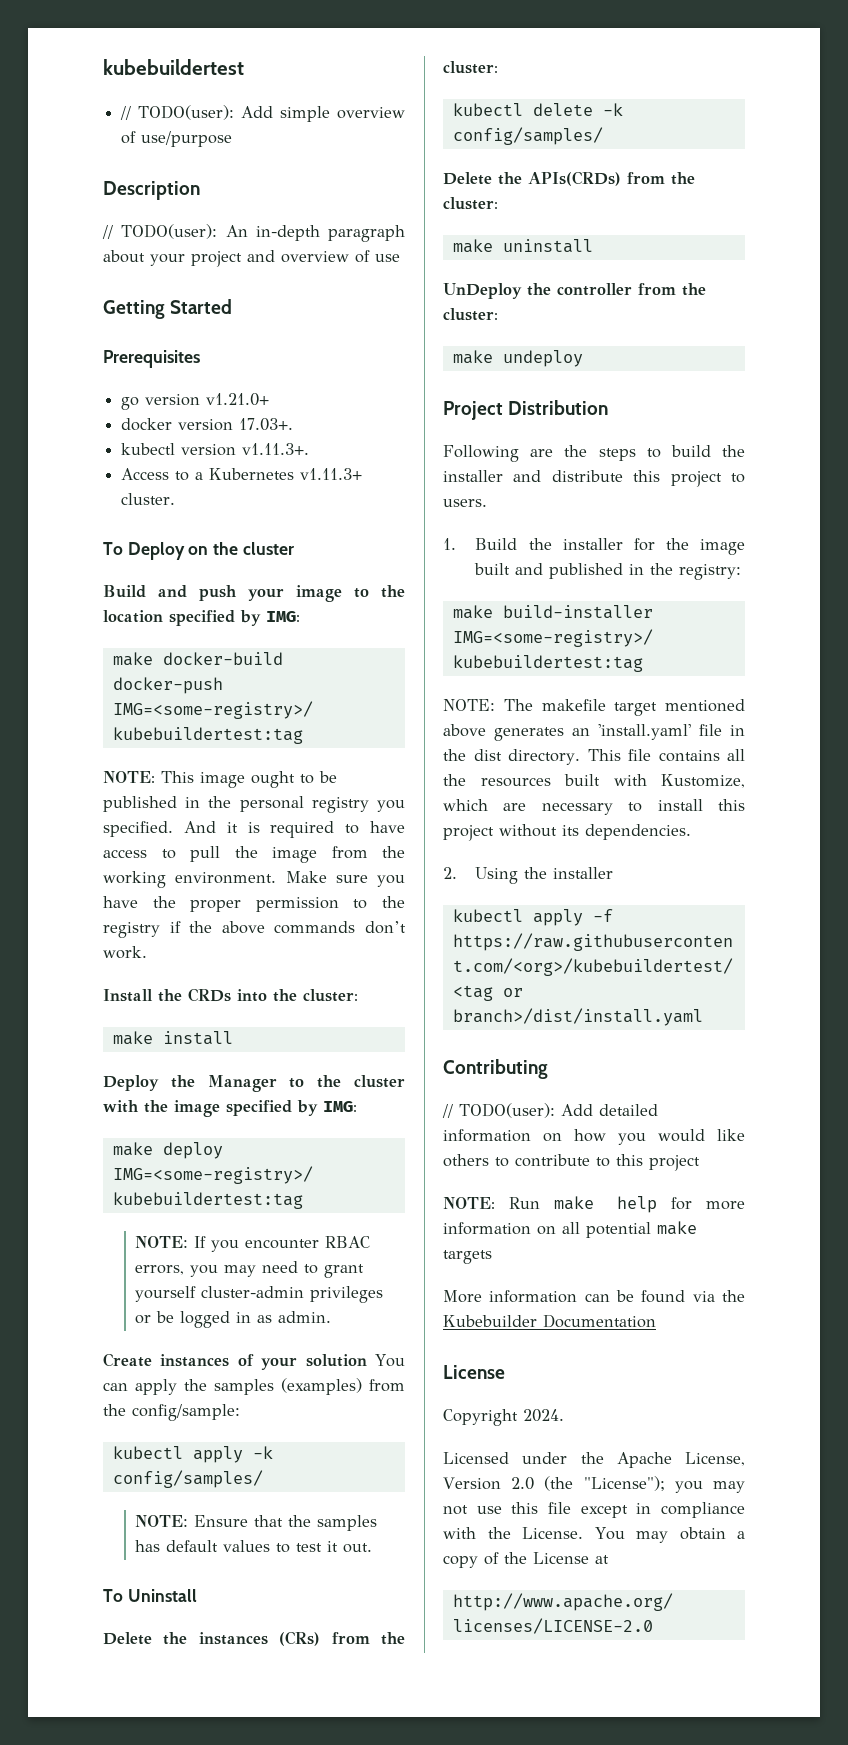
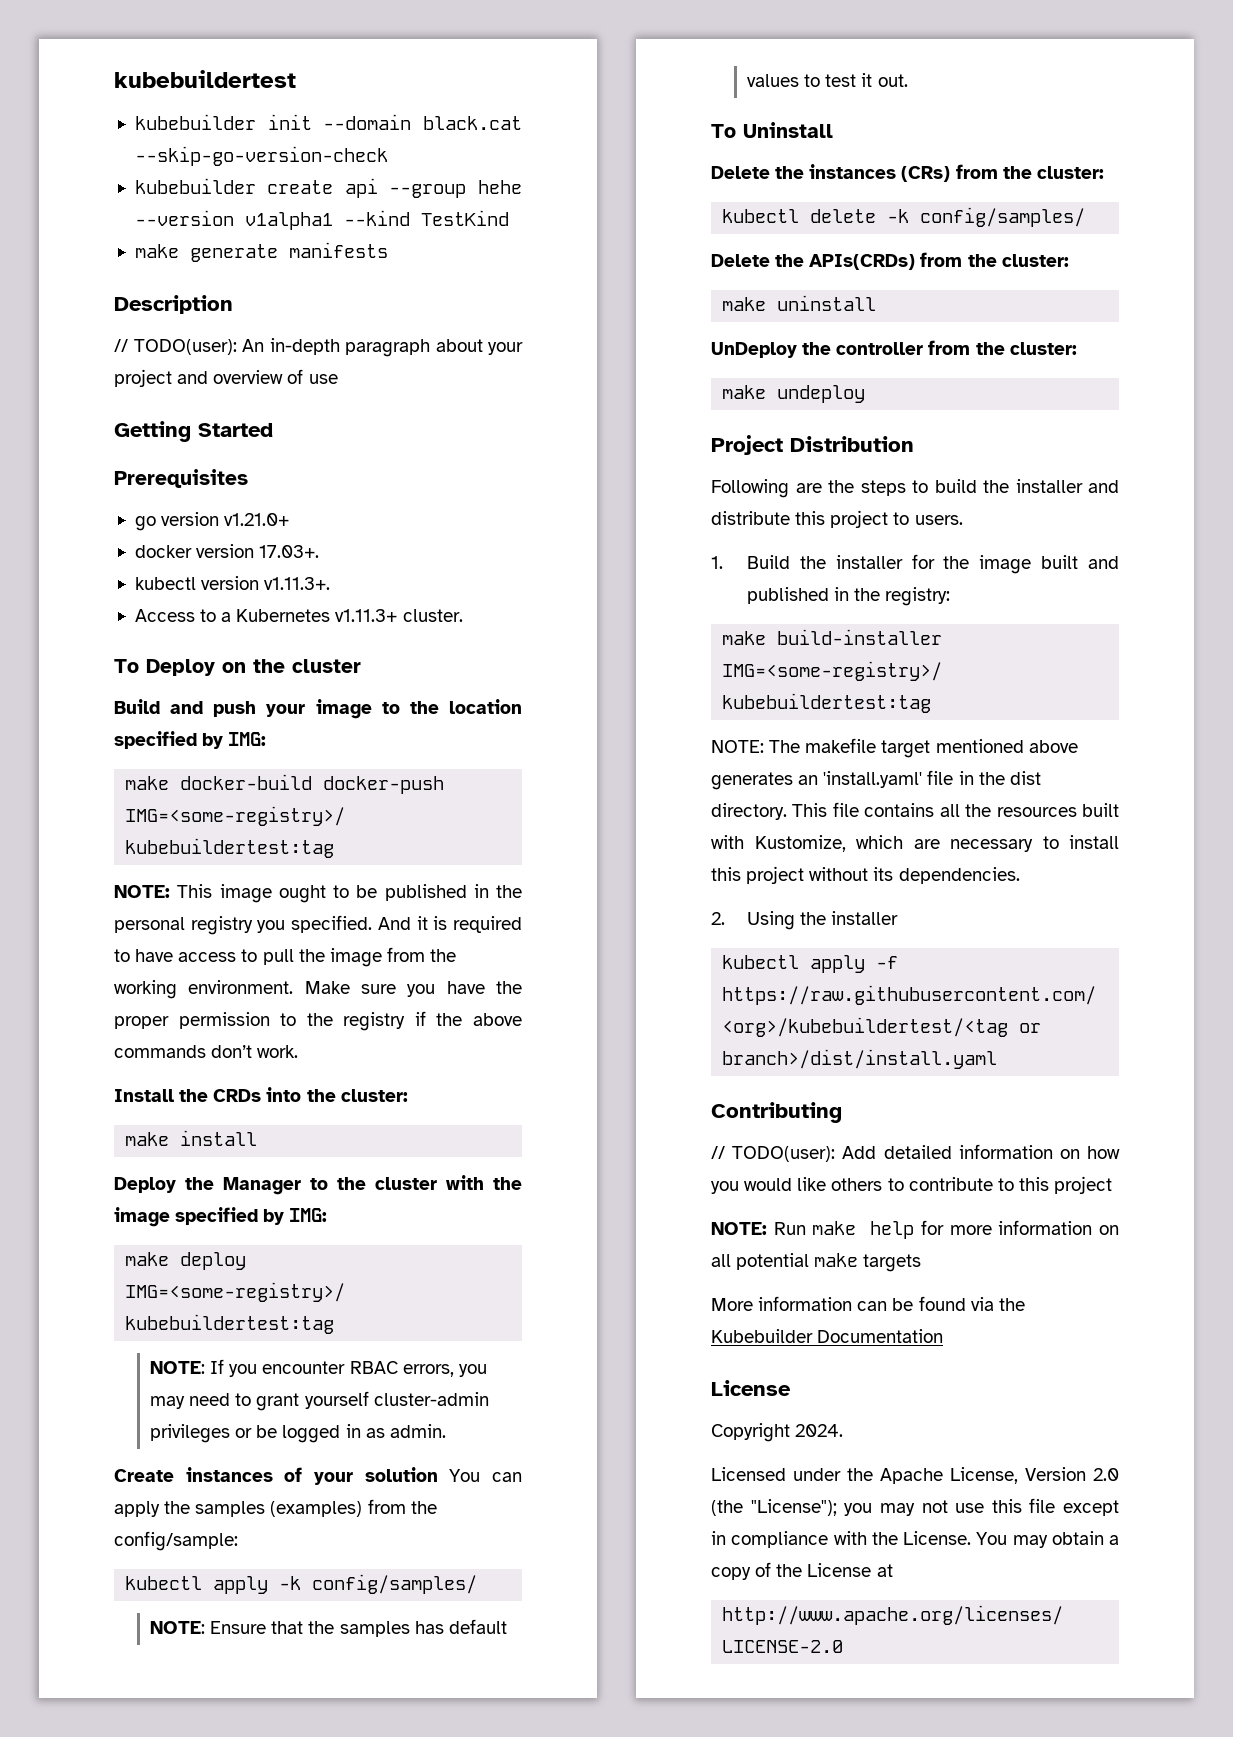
- // TODO(user): Add simple overview of use/purpose
+ kubebuilder init --domain black.cat --skip-go-version-check
+ kubebuilder create api --group hehe --version v1alpha1 --kind TestKind
+ make generate manifests

